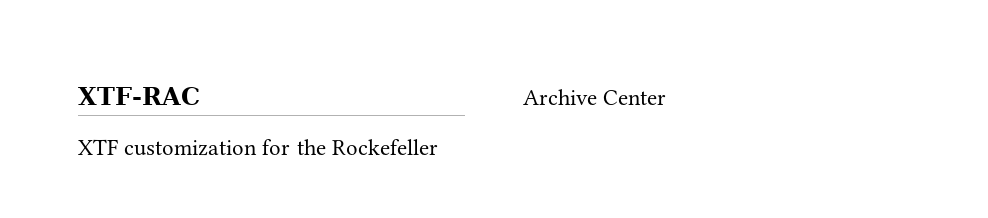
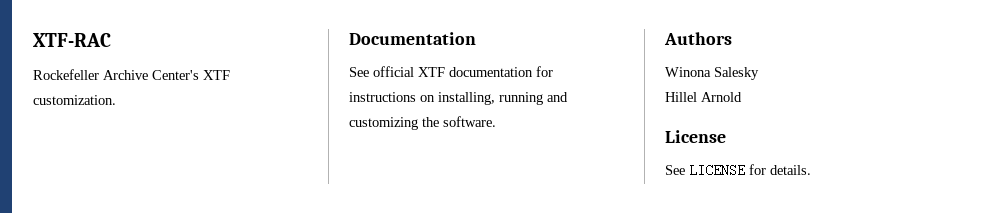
- XTF customization for the Rockefeller Archive Center
+ Rockefeller Archive Center's XTF customization.
+ Documentation
+ See official XTF documentation for instructions on installing, running and customizing the software.
+ Authors
+ Winona Salesky
+ Hillel Arnold
+ License
+ See LICENSE for details.

